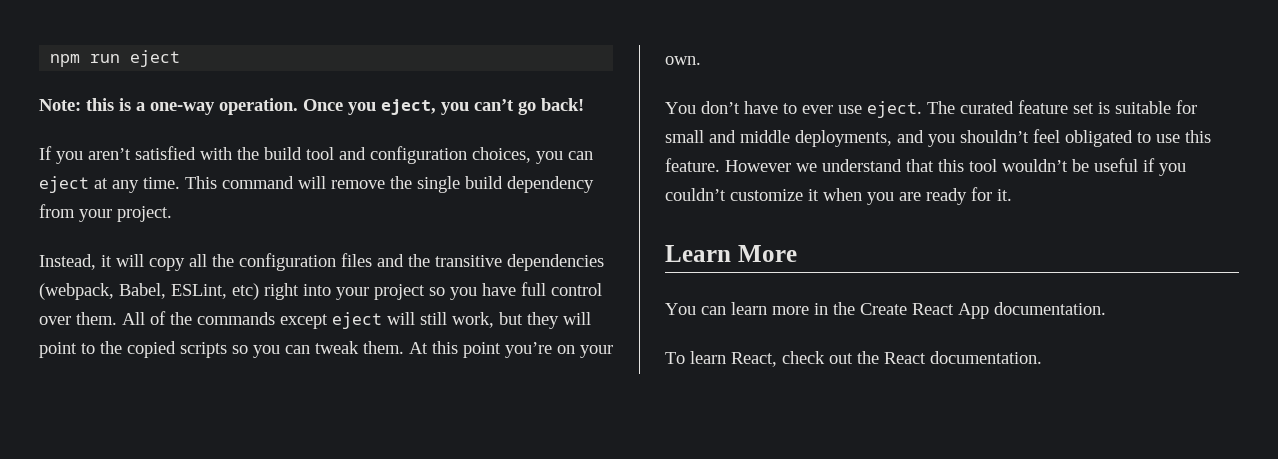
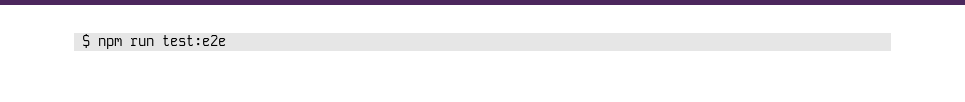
- npm run eject
- Note: this is a one-way operation. Once you eject, you can’t go back!
- If you aren’t satisfied with the build tool and configuration choices, you can eject at any time. This command will remove the single build dependency from your project.
- Instead, it will copy all the configuration files and the transitive dependencies (webpack, Babel, ESLint, etc) right into your project so you have full control over them. All of the commands except eject will still work, but they will point to the copied scripts so you can tweak them. At this point you’re on your own.
- You don’t have to ever use eject. The curated feature set is suitable for small and middle deployments, and you shouldn’t feel obligated to use this feature. However we understand that this tool wouldn’t be useful if you couldn’t customize it when you are ready for it.
- Learn More
- You can learn more in the Create React App documentation.
- To learn React, check out the React documentation.
+ $ npm run test:e2e

